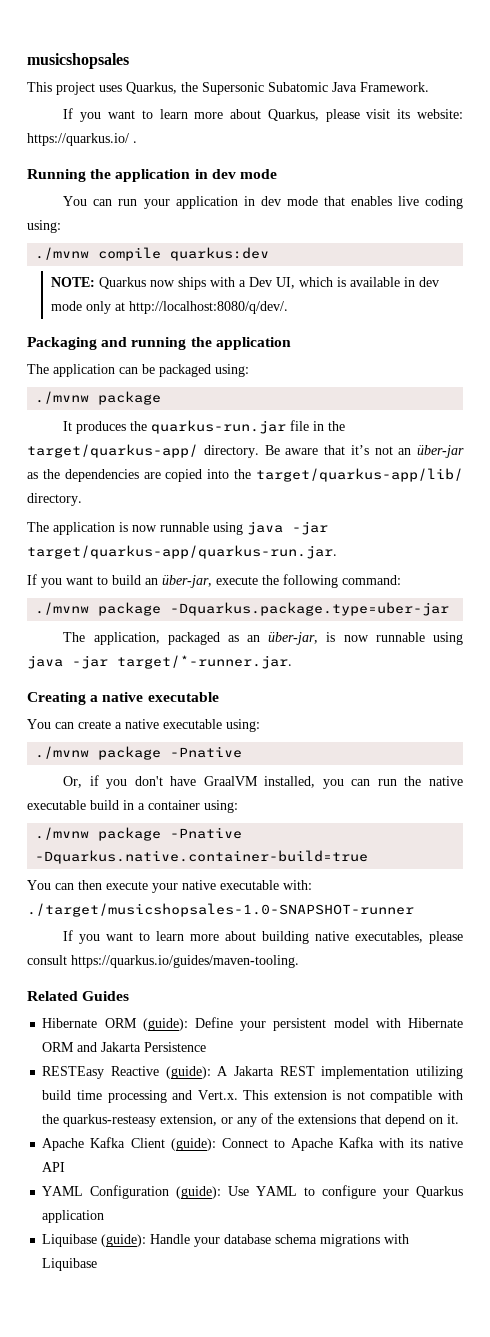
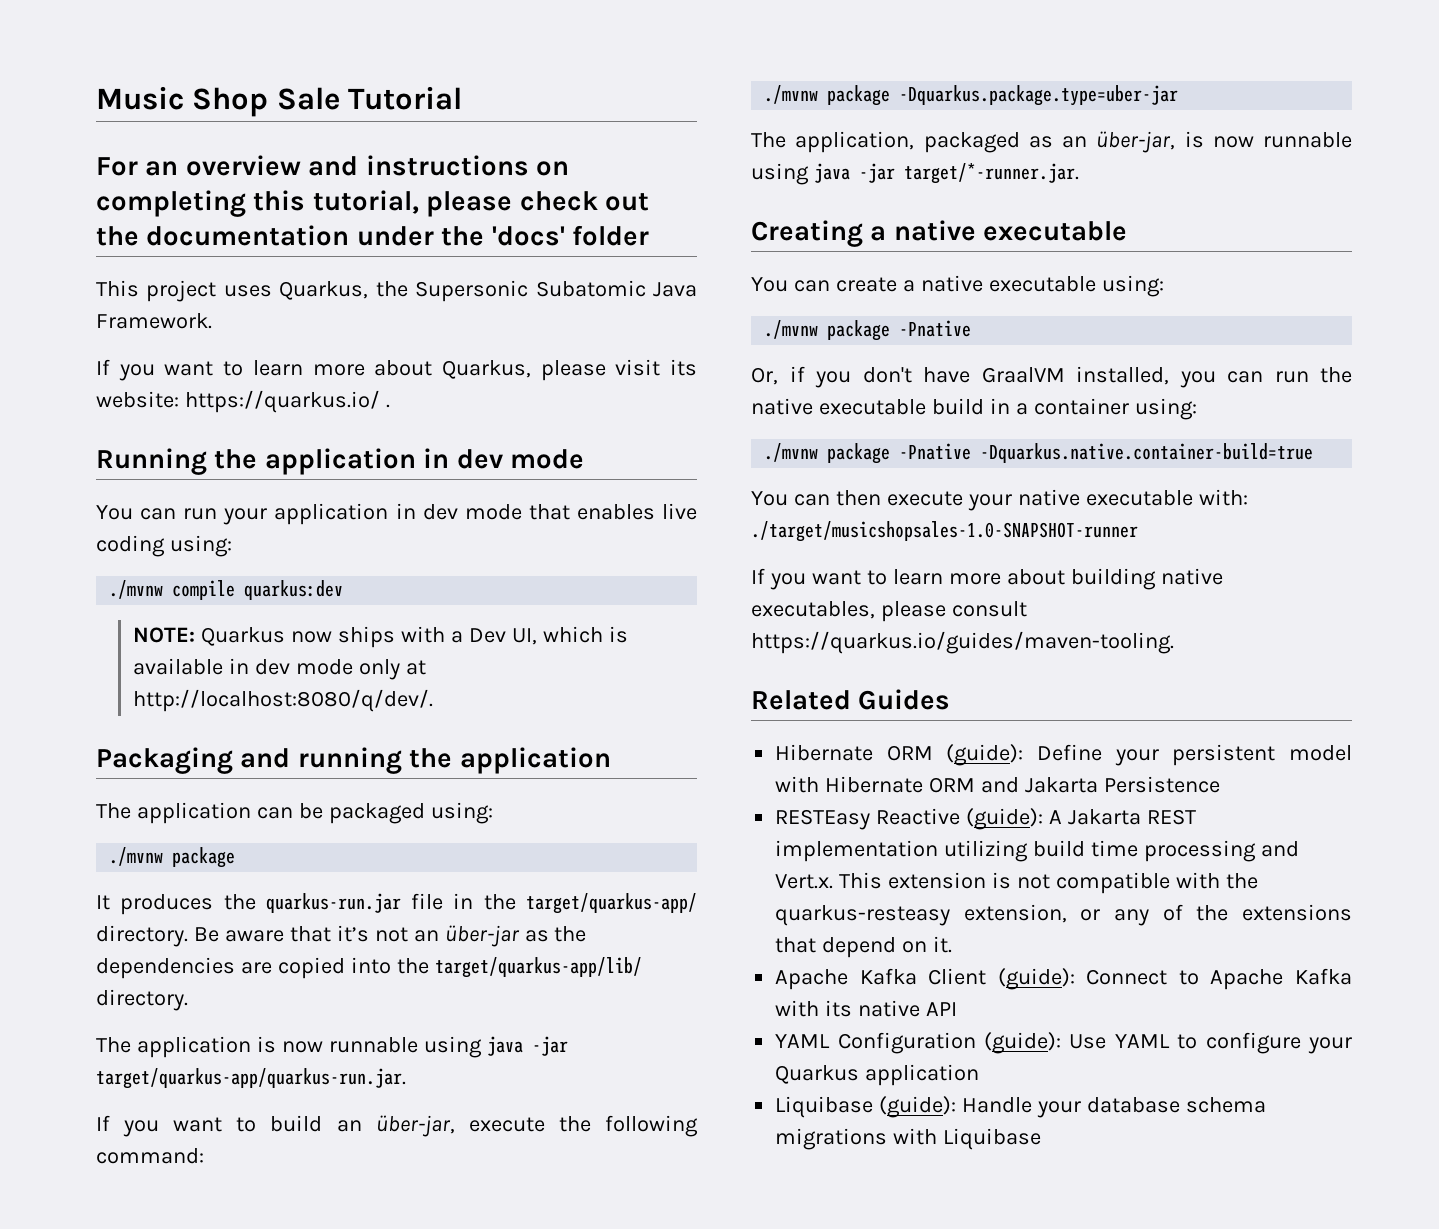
- musicshopsales
+ Music Shop Sale Tutorial
+ For an overview and instructions on completing this tutorial, please check out the documentation under the 'docs' folder

